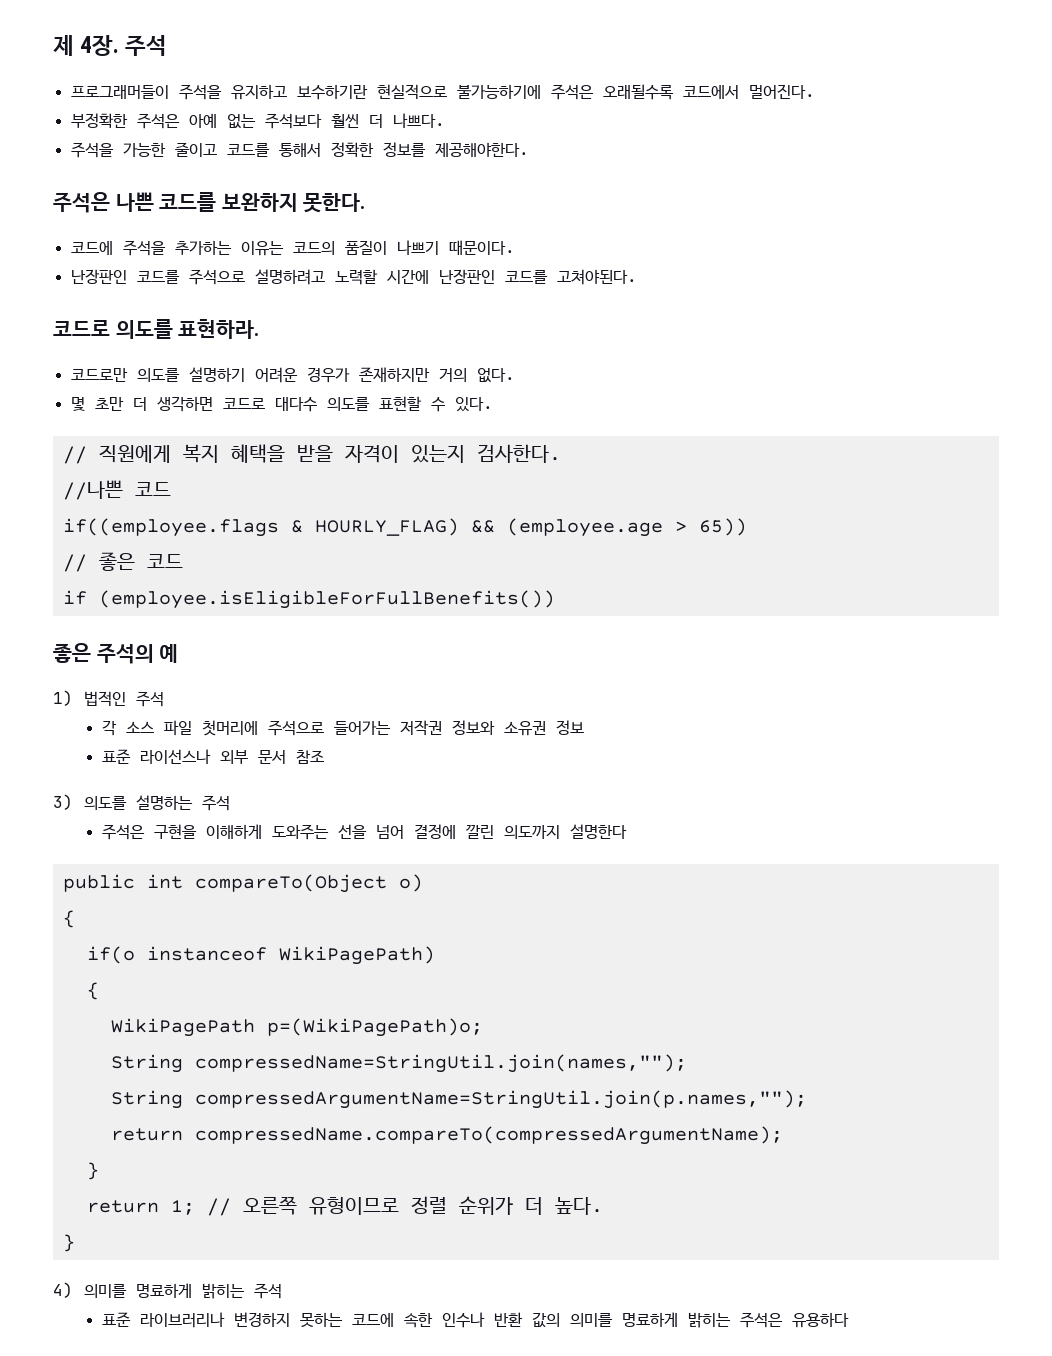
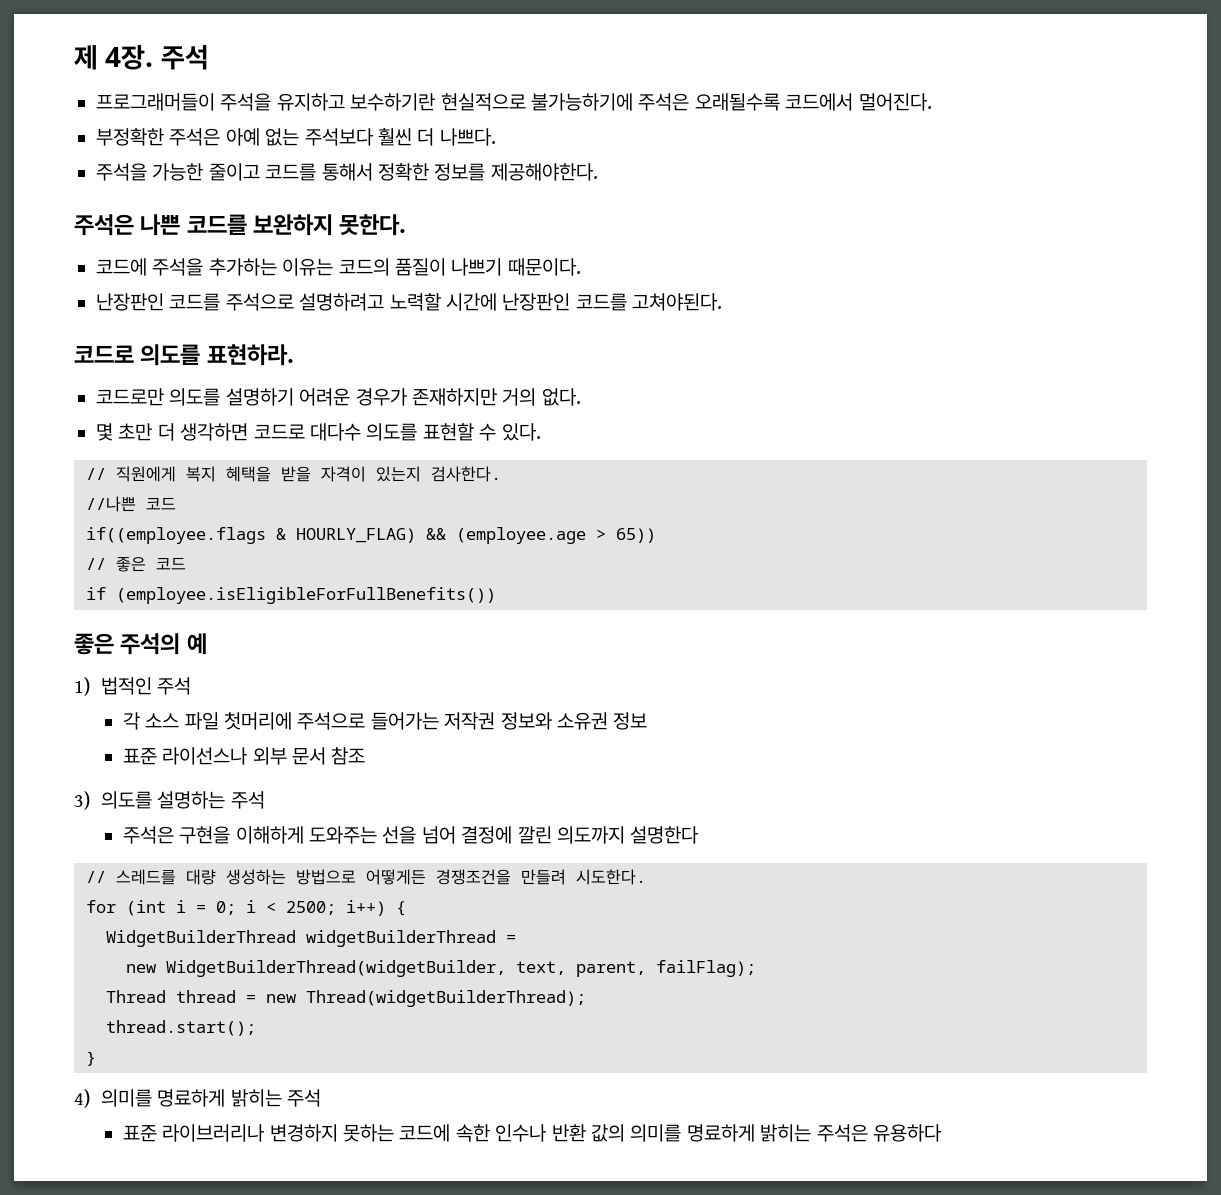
- public int compareTo(Object o)
- {
- if(o instanceof WikiPagePath)
- {
- WikiPagePath p=(WikiPagePath)o;
- String compressedName=StringUtil.join(names,"");
- String compressedArgumentName=StringUtil.join(p.names,"");
- return compressedName.compareTo(compressedArgumentName);
- }
- return 1; // 오른쪽 유형이므로 정렬 순위가 더 높다.
+ // 스레드를 대량 생성하는 방법으로 어떻게든 경쟁조건을 만들려 시도한다.
+ for (int i = 0; i < 2500; i++) {
+ WidgetBuilderThread widgetBuilderThread =
+ new WidgetBuilderThread(widgetBuilder, text, parent, failFlag);
+ Thread thread = new Thread(widgetBuilderThread);
+ thread.start();

